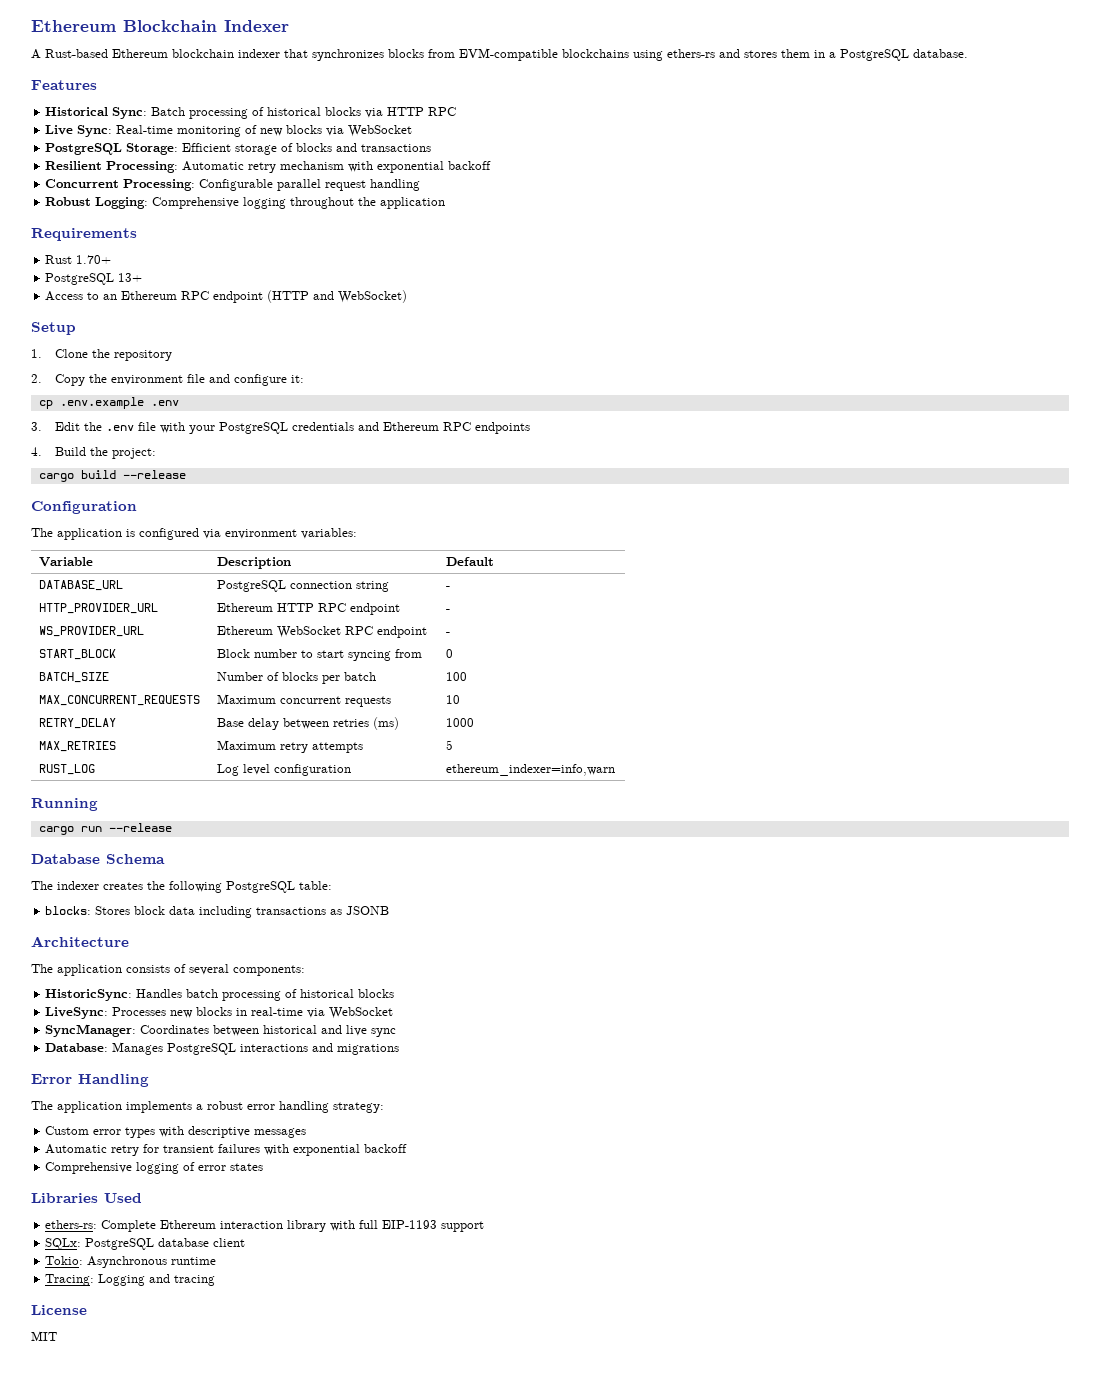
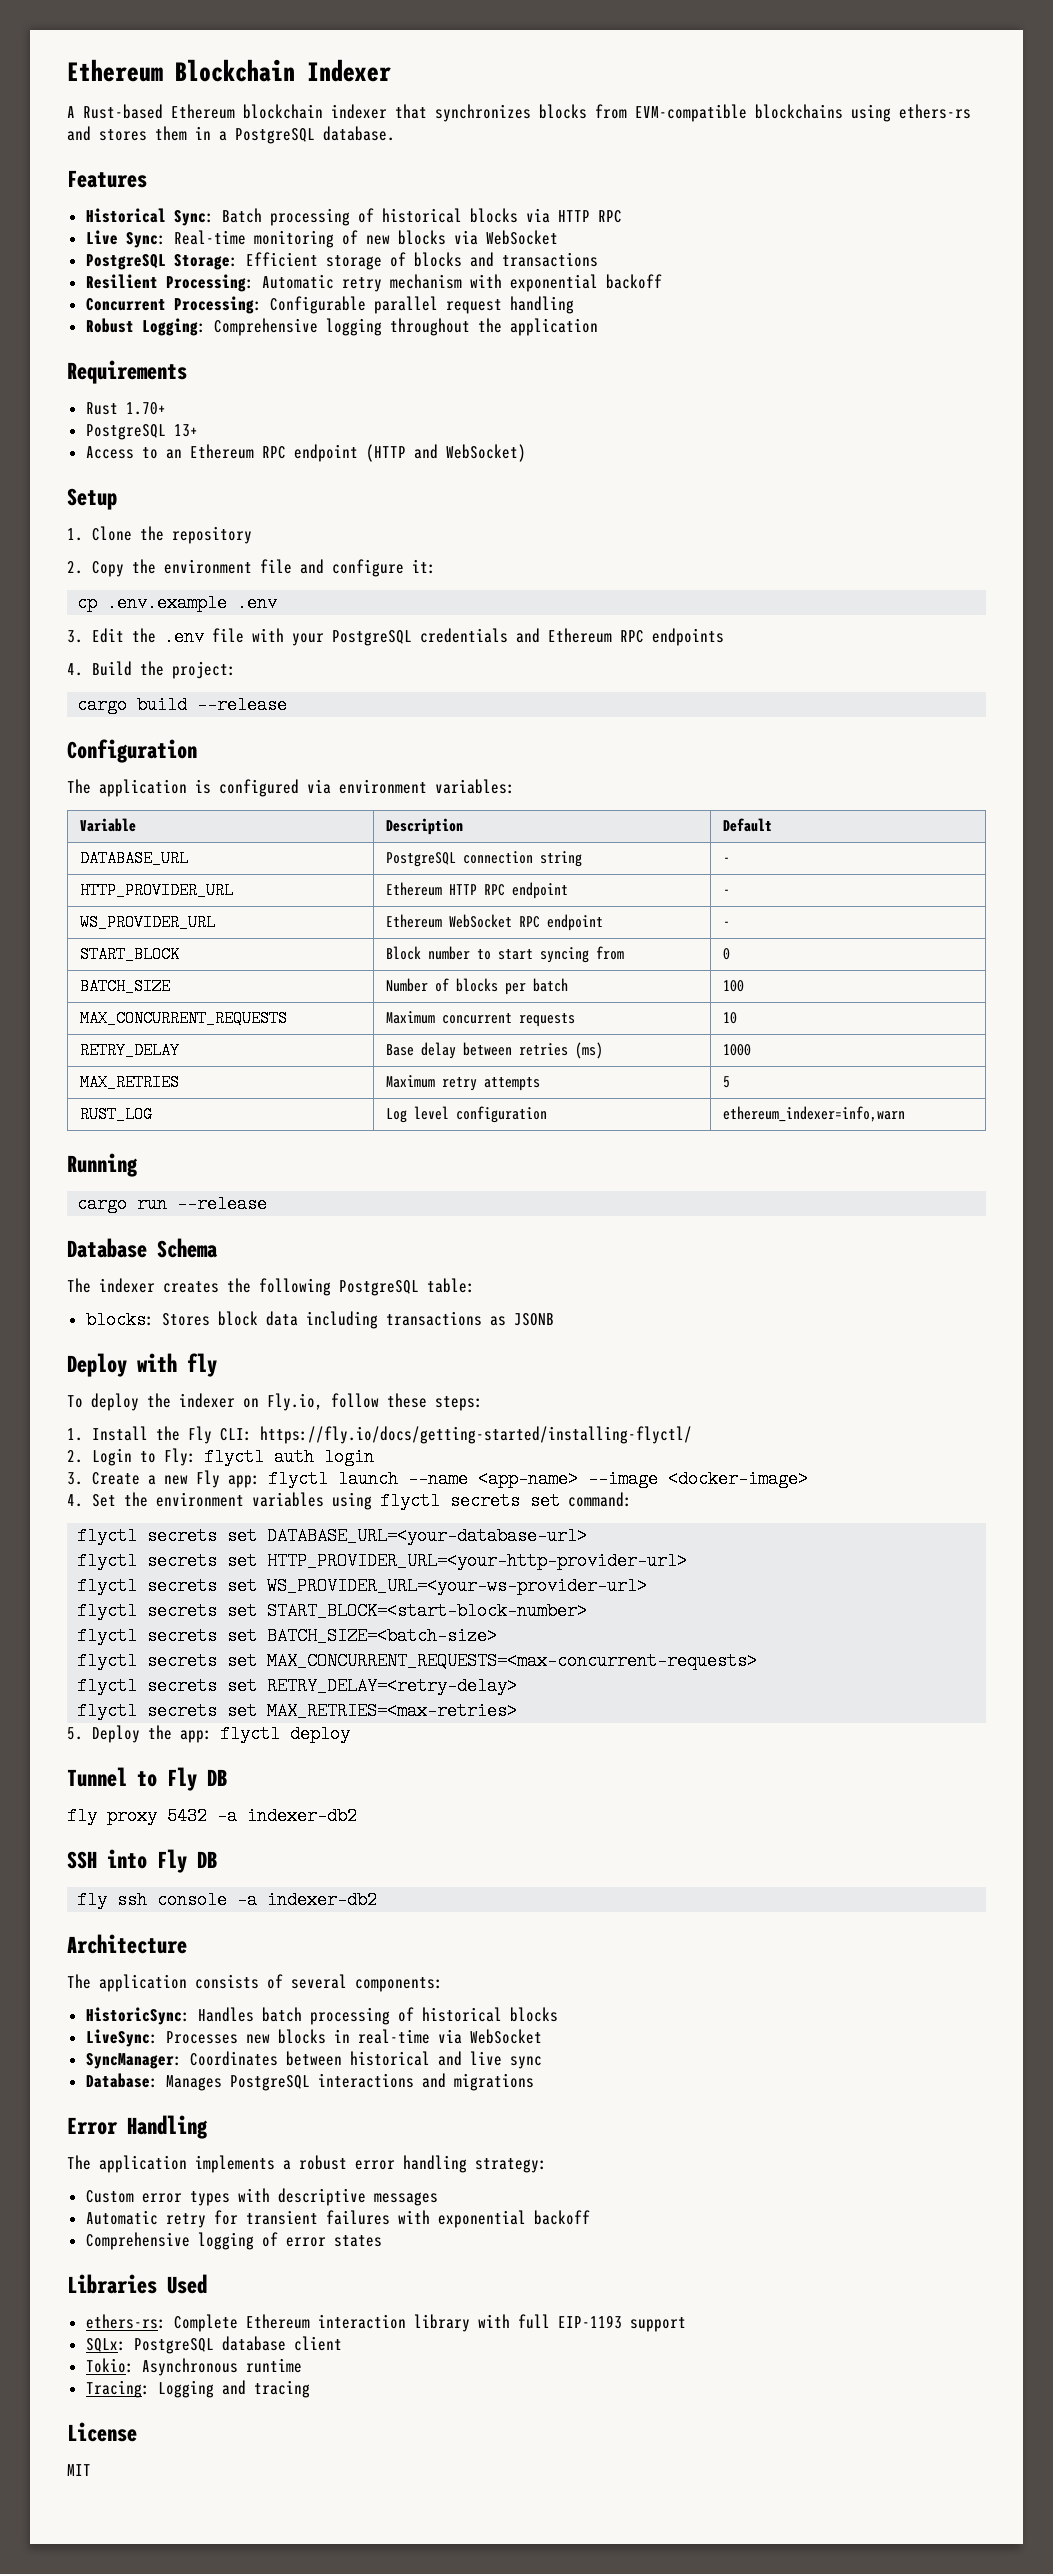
+ Deploy with fly
+ To deploy the indexer on Fly.io, follow these steps:
+ 1. Install the Fly CLI: https://fly.io/docs/getting-started/installing-flyctl/
+ 2. Login to Fly: flyctl auth login
+ 3. Create a new Fly app: flyctl launch --name <app-name> --image <docker-image>
+ 4. Set the environment variables using flyctl secrets set command:
+ flyctl secrets set DATABASE_URL=<your-database-url>
+ flyctl secrets set HTTP_PROVIDER_URL=<your-http-provider-url>
+ flyctl secrets set WS_PROVIDER_URL=<your-ws-provider-url>
+ flyctl secrets set START_BLOCK=<start-block-number>
+ flyctl secrets set BATCH_SIZE=<batch-size>
+ flyctl secrets set MAX_CONCURRENT_REQUESTS=<max-concurrent-requests>
+ flyctl secrets set RETRY_DELAY=<retry-delay>
+ flyctl secrets set MAX_RETRIES=<max-retries>
+ 5. Deploy the app: flyctl deploy
+ Tunnel to Fly DB
+ fly proxy 5432 -a indexer-db2
+ SSH into Fly DB
+ fly ssh console -a indexer-db2

